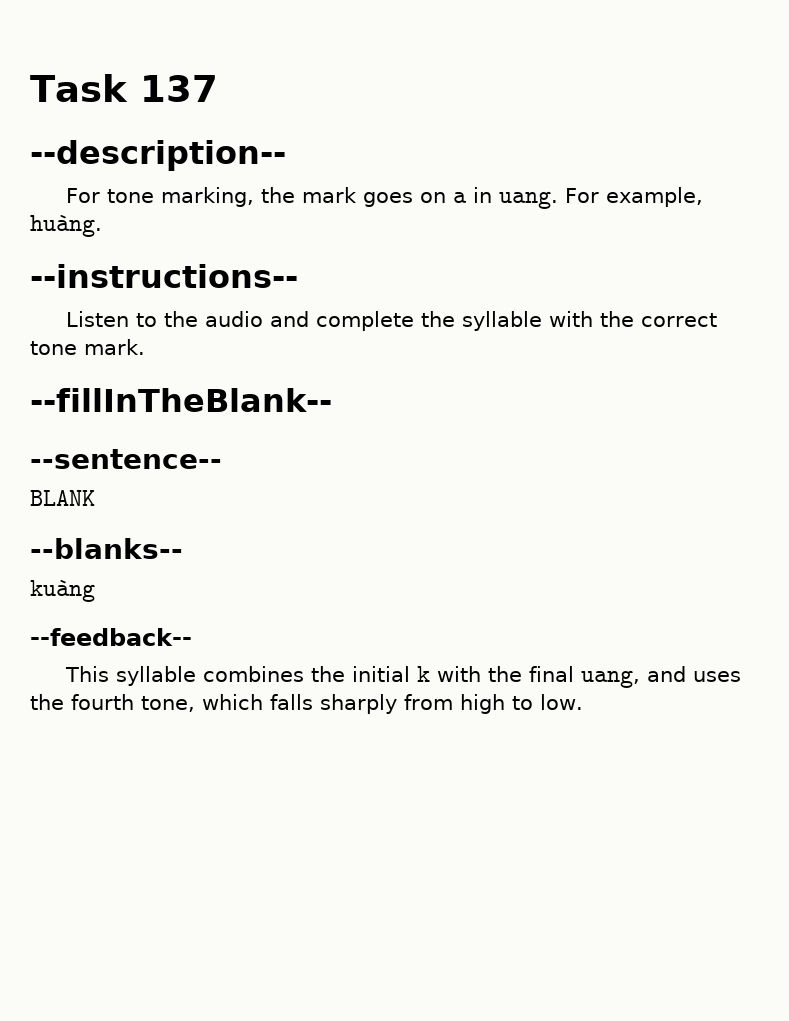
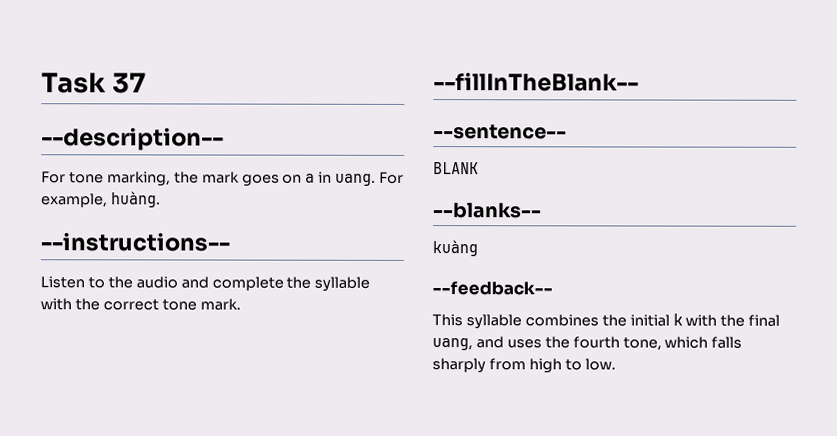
- Task 137
+ Task 37

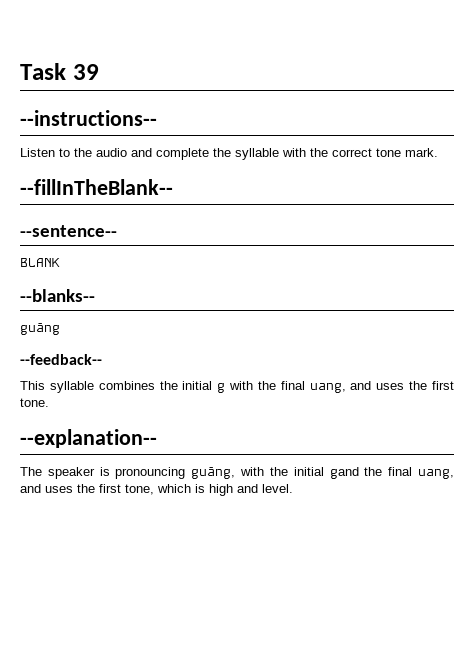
- Task 37
- --description--
- For tone marking, the mark goes on a in uang. For example, huàng.
+ Task 39
- kuàng
+ guāng
- This syllable combines the initial k with the final uang, and uses the fourth tone, which falls sharply from high to low.
+ This syllable combines the initial g with the final uang, and uses the first tone.
+ --explanation--
+ The speaker is pronouncing guāng, with the initial gand the final uang, and uses the first tone, which is high and level.

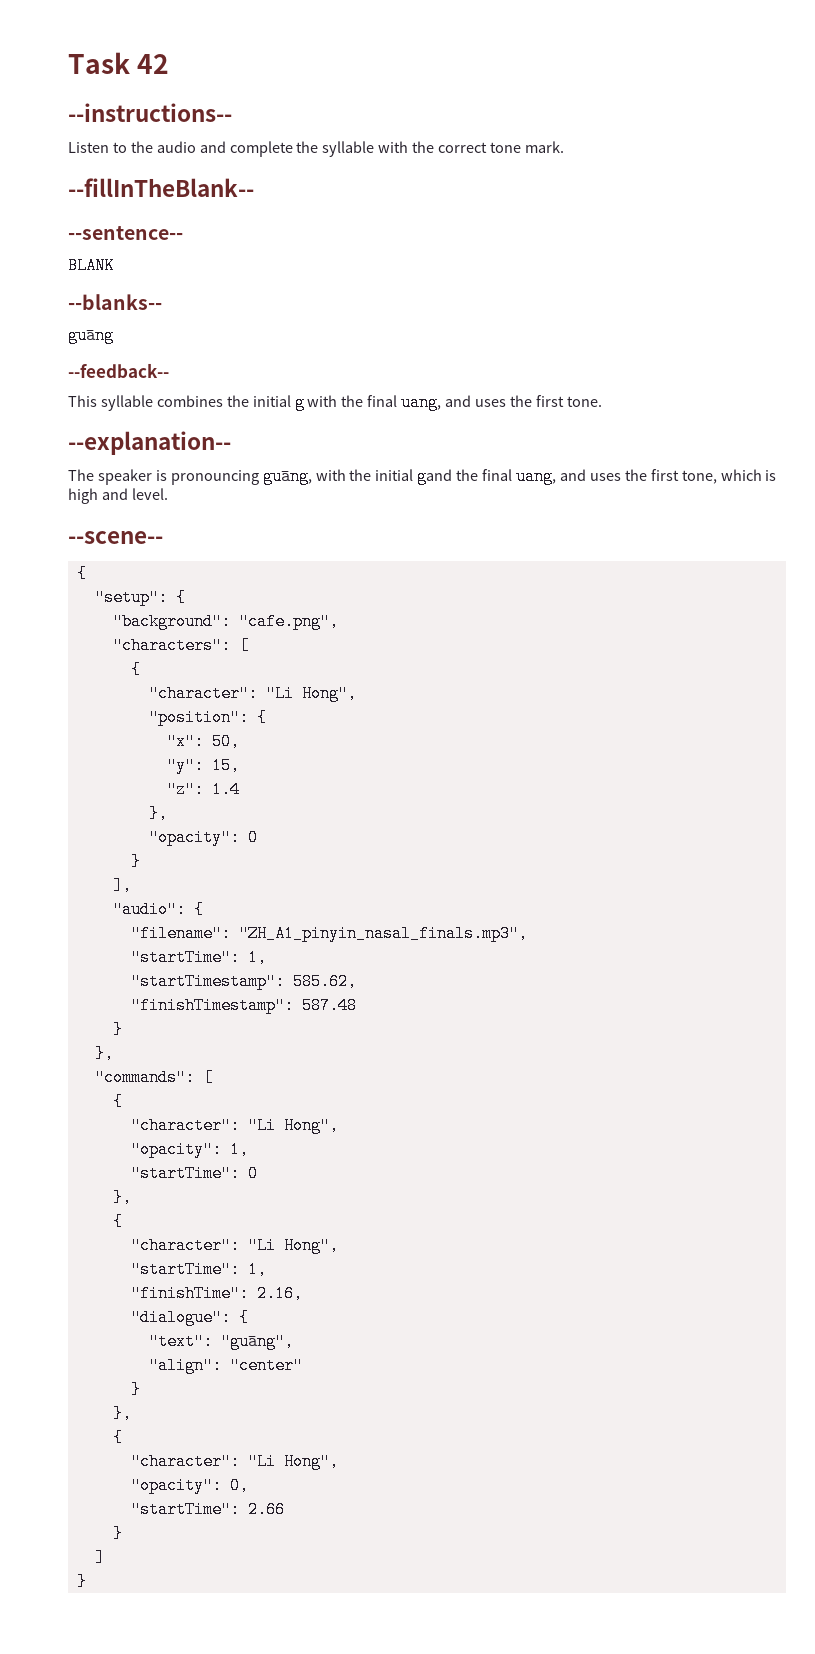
- Task 39
+ Task 42
+ --scene--
+ {
+ "setup": {
+ "background": "cafe.png",
+ "characters": [
+ {
+ "character": "Li Hong",
+ "position": {
+ "x": 50,
+ "y": 15,
+ "z": 1.4
+ },
+ "opacity": 0
+ }
+ ],
+ "audio": {
+ "filename": "ZH_A1_pinyin_nasal_finals.mp3",
+ "startTime": 1,
+ "startTimestamp": 585.62,
+ "finishTimestamp": 587.48
+ }
+ },
+ "commands": [
+ {
+ "character": "Li Hong",
+ "opacity": 1,
+ "startTime": 0
+ },
+ {
+ "character": "Li Hong",
+ "startTime": 1,
+ "finishTime": 2.16,
+ "dialogue": {
+ "text": "guāng",
+ "align": "center"
+ }
+ },
+ {
+ "character": "Li Hong",
+ "opacity": 0,
+ "startTime": 2.66
+ }
+ ]
+ }

